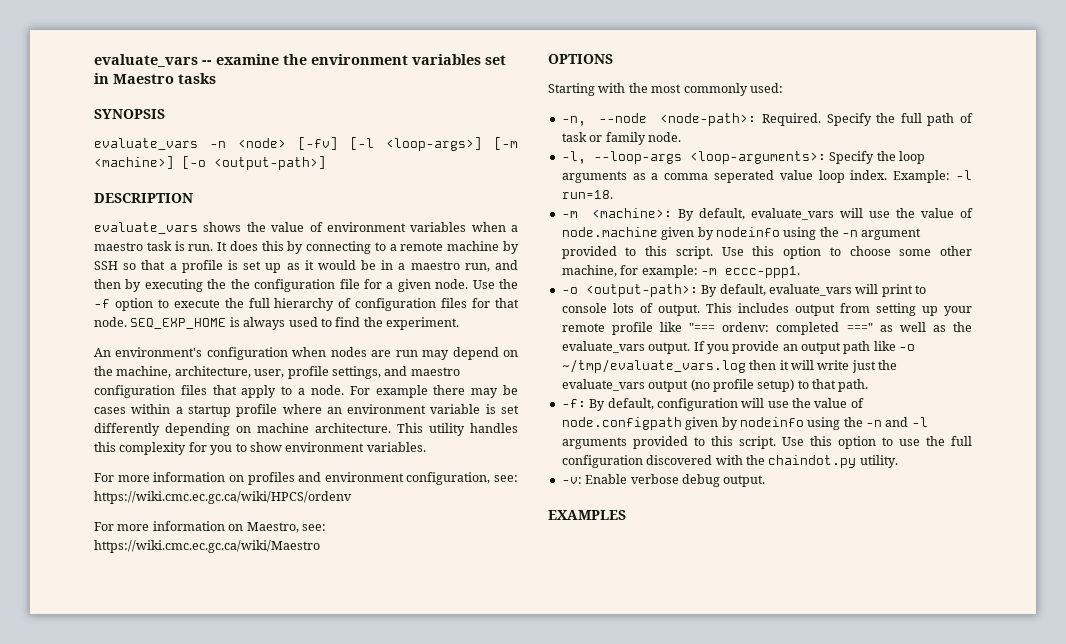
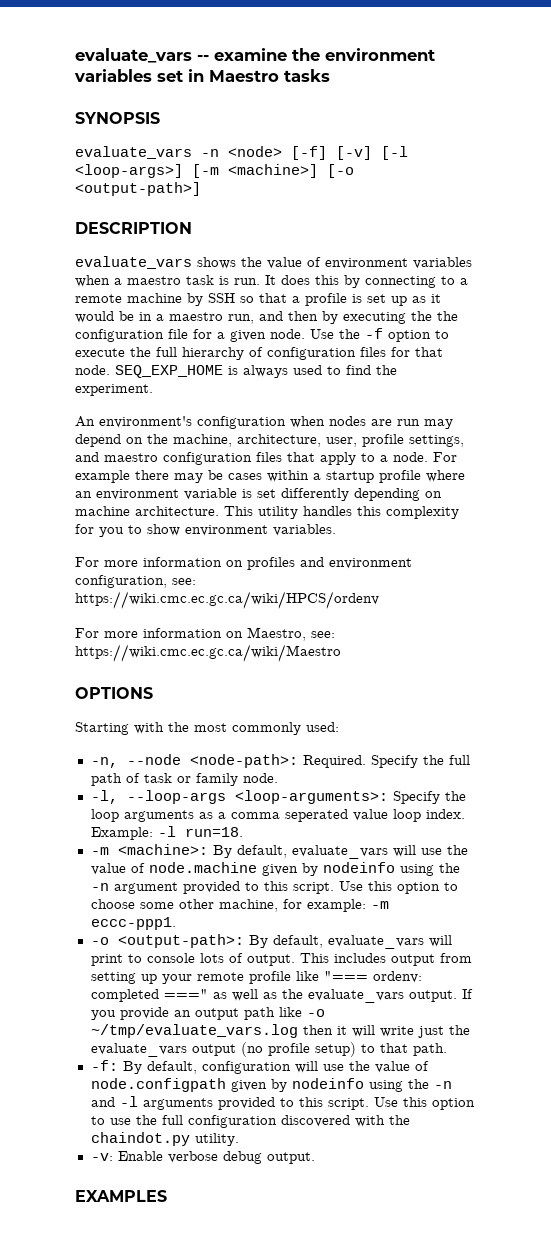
- evaluate_vars -n <node> [-fv] [-l <loop-args>] [-m <machine>] [-o <output-path>]
+ evaluate_vars -n <node> [-f] [-v] [-l <loop-args>] [-m <machine>] [-o <output-path>]

